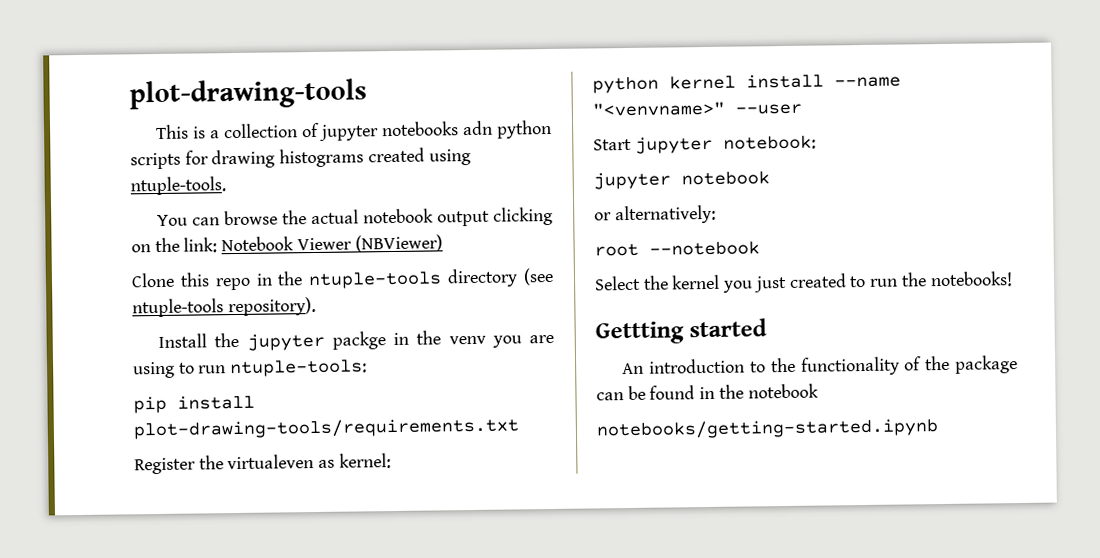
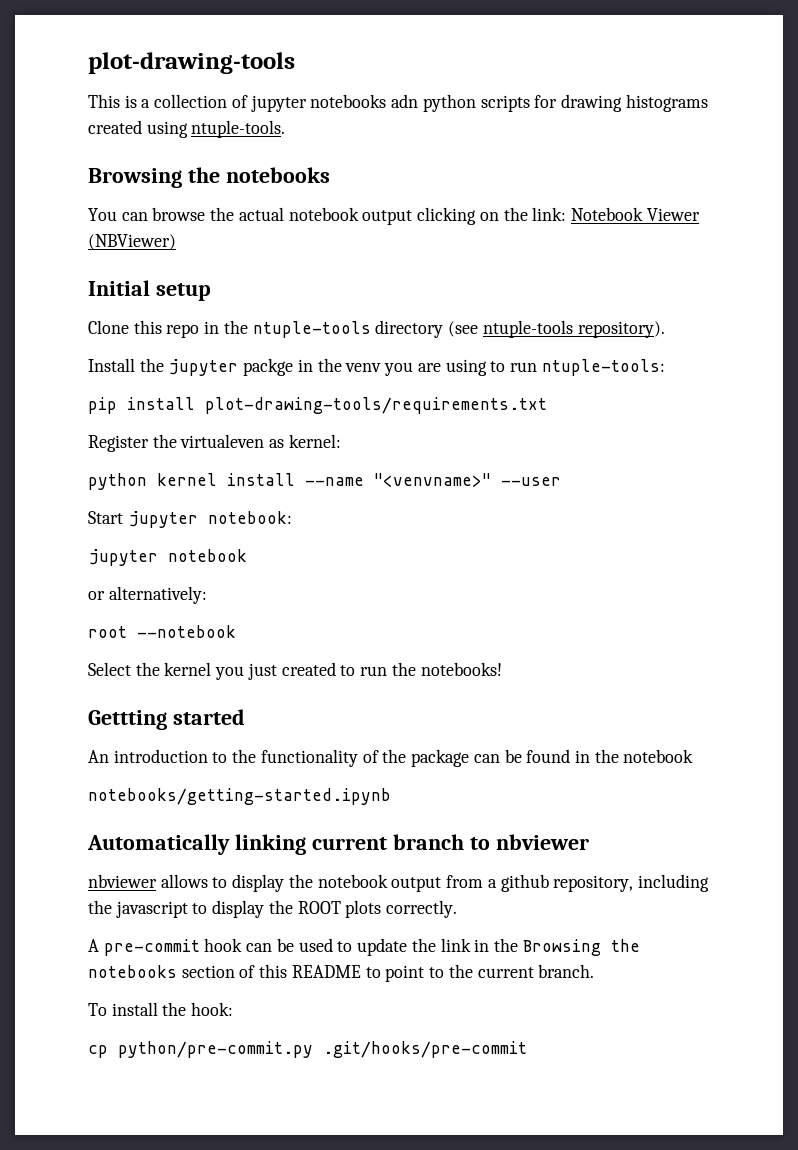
  This is a collection of jupyter notebooks adn python scripts for drawing histograms created using ntuple-tools.
+ Browsing the notebooks
+ Initial setup
+ Automatically linking current branch to nbviewer
+ nbviewer allows to display the notebook output from a github repository, including the javascript to display the ROOT plots correctly.
+ A pre-commit hook can be used to update the link in the Browsing the notebooks section of this README to point to the current branch.
+ To install the hook:
+ cp python/pre-commit.py .git/hooks/pre-commit

